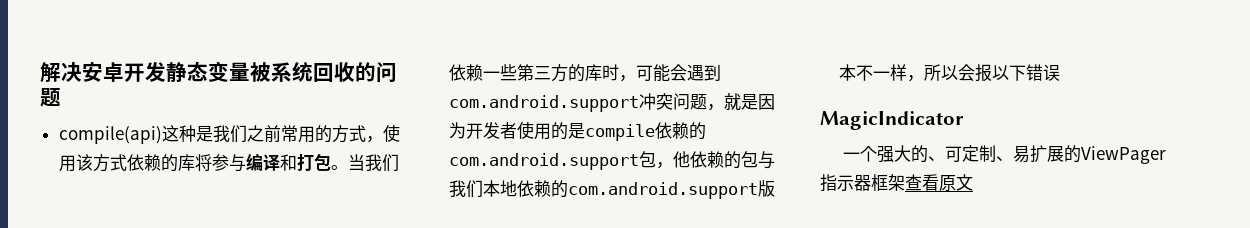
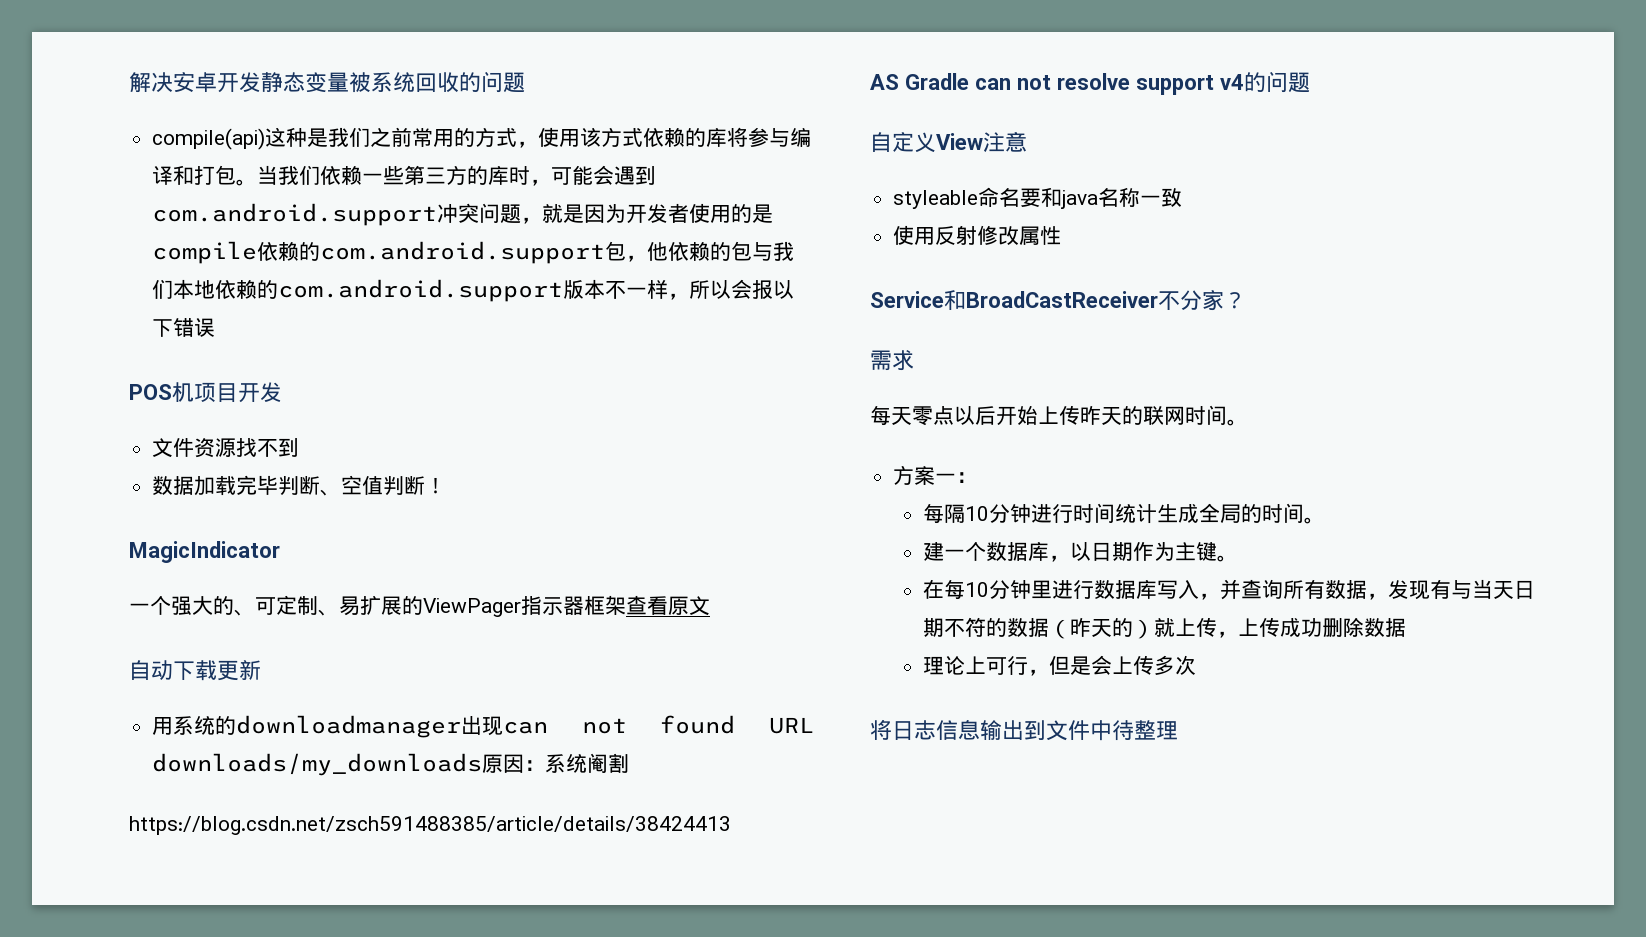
+ POS机项目开发
+ 文件资源找不到
+ 数据加载完毕判断、空值判断！
+ 自动下载更新
+ 用系统的downloadmanager出现can not found URL downloads/my_downloads原因：系统阉割
+ https://blog.csdn.net/zsch591488385/article/details/38424413
+ AS Gradle can not resolve support v4的问题
+ 自定义View注意
+ styleable命名要和java名称一致
+ 使用反射修改属性
+ Service和BroadCastReceiver不分家？
+ 需求
+ 每天零点以后开始上传昨天的联网时间。
+ 方案一：
+ 每隔10分钟进行时间统计生成全局的时间。
+ 建一个数据库，以日期作为主键。
+ 在每10分钟里进行数据库写入，并查询所有数据，发现有与当天日期不符的数据（昨天的）就上传，上传成功删除数据
+ 理论上可行，但是会上传多次
+ 将日志信息输出到文件中待整理

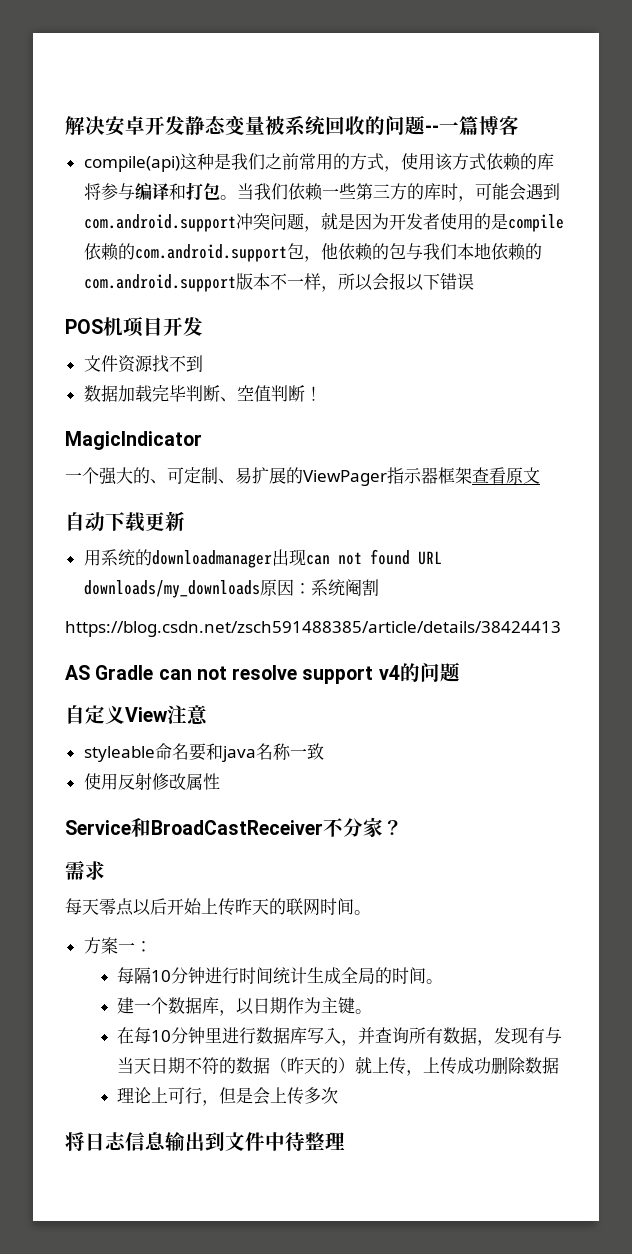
- 解决安卓开发静态变量被系统回收的问题
+ 解决安卓开发静态变量被系统回收的问题--一篇博客

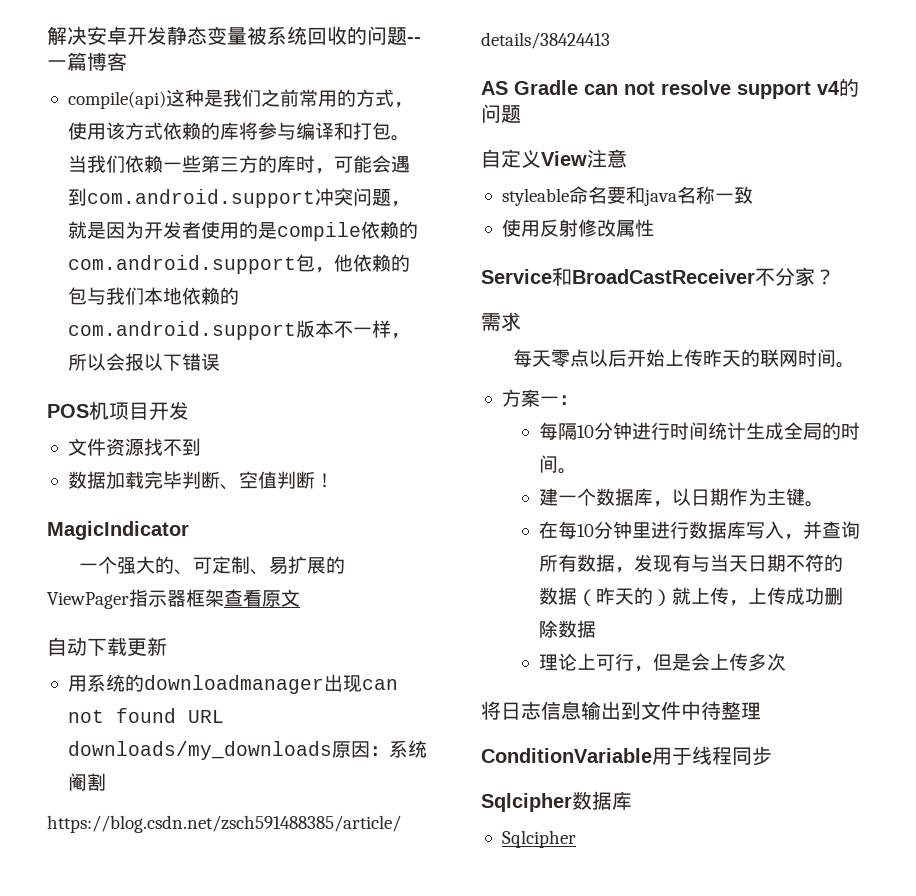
+ ConditionVariable用于线程同步
+ Sqlcipher数据库
+ Sqlcipher

